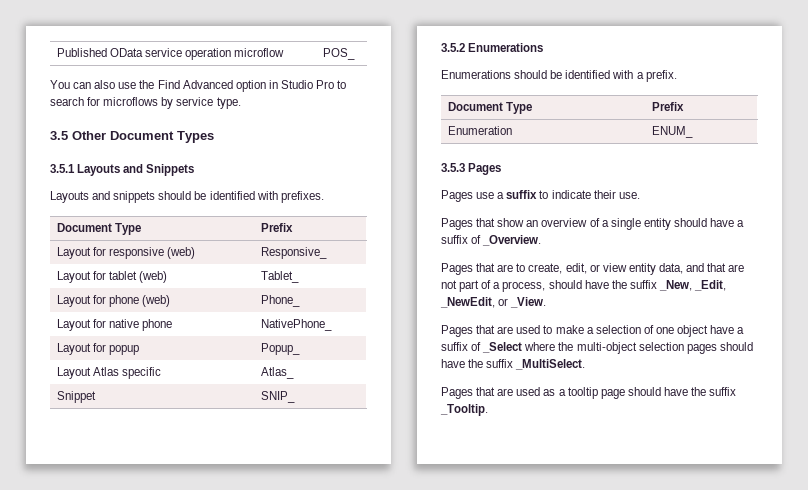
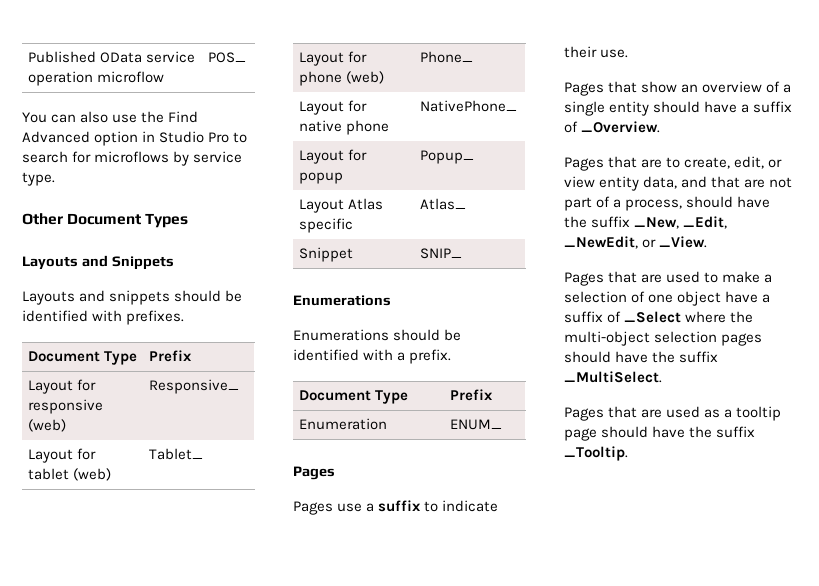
- 3.5 Other Document Types
+ Other Document Types
- 3.5.1 Layouts and Snippets
+ Layouts and Snippets
  Snippet | SNIP_
- 3.5.2 Enumerations
+ Enumerations
  Enumeration | ENUM_
- 3.5.3 Pages
+ Pages

